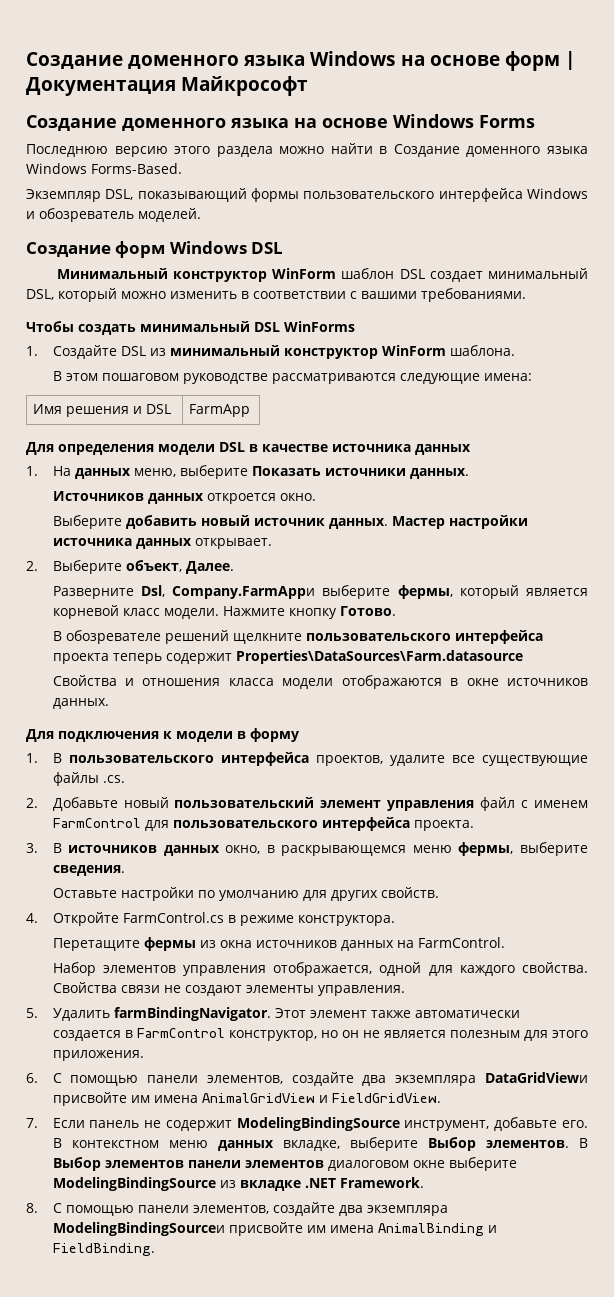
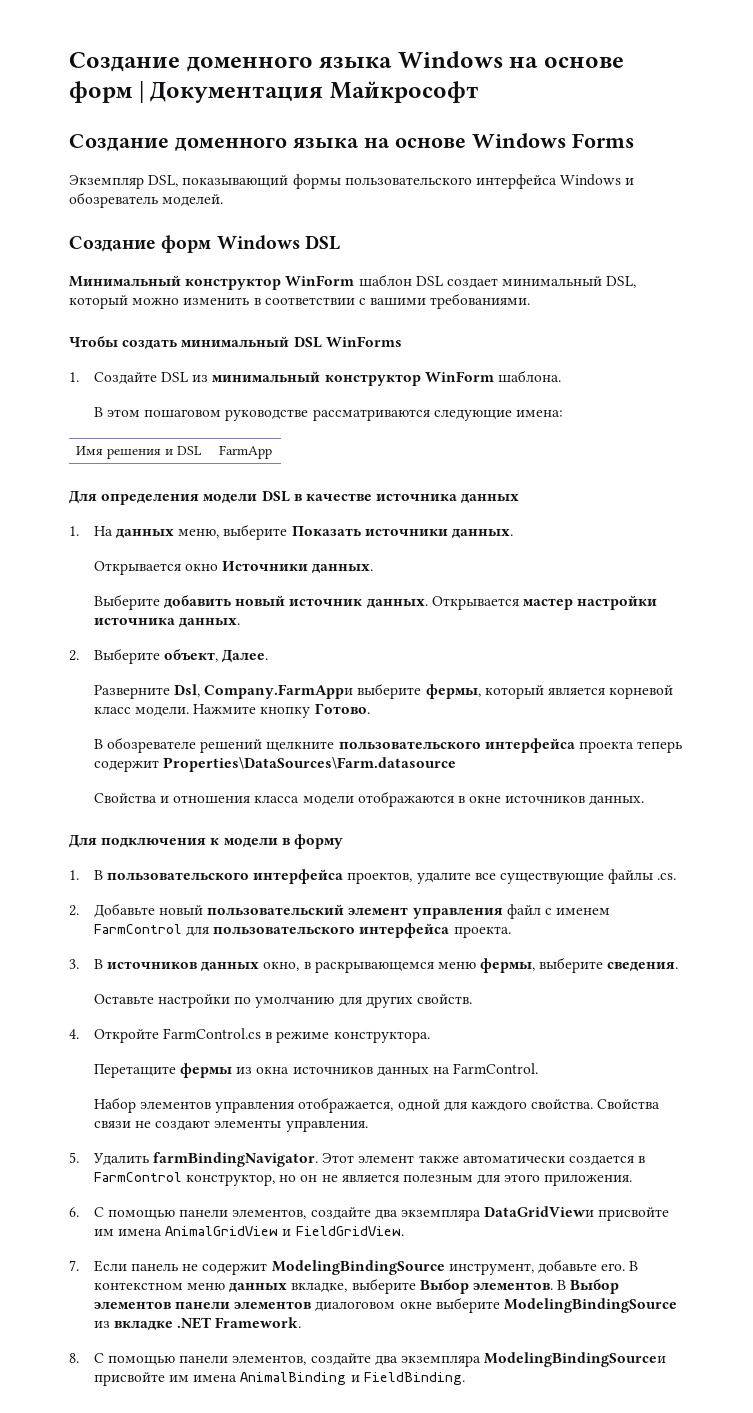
- Последнюю версию этого раздела можно найти в Создание доменного языка Windows Forms-Based.
- Источников данных откроется окно.
+ Открывается окно Источники данных.
- Мастер настройки источника данных открывает.
+ Открывается мастер настройки источника данных.

